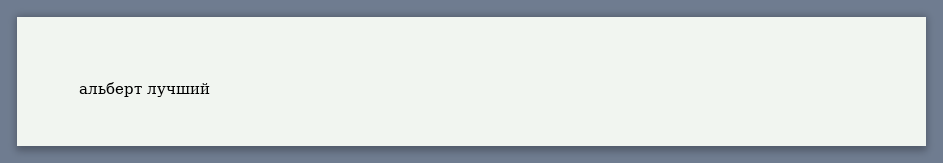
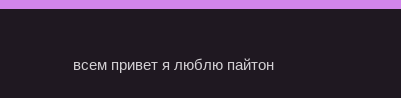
- альберт лучший
+ всем привет я люблю пайтон

